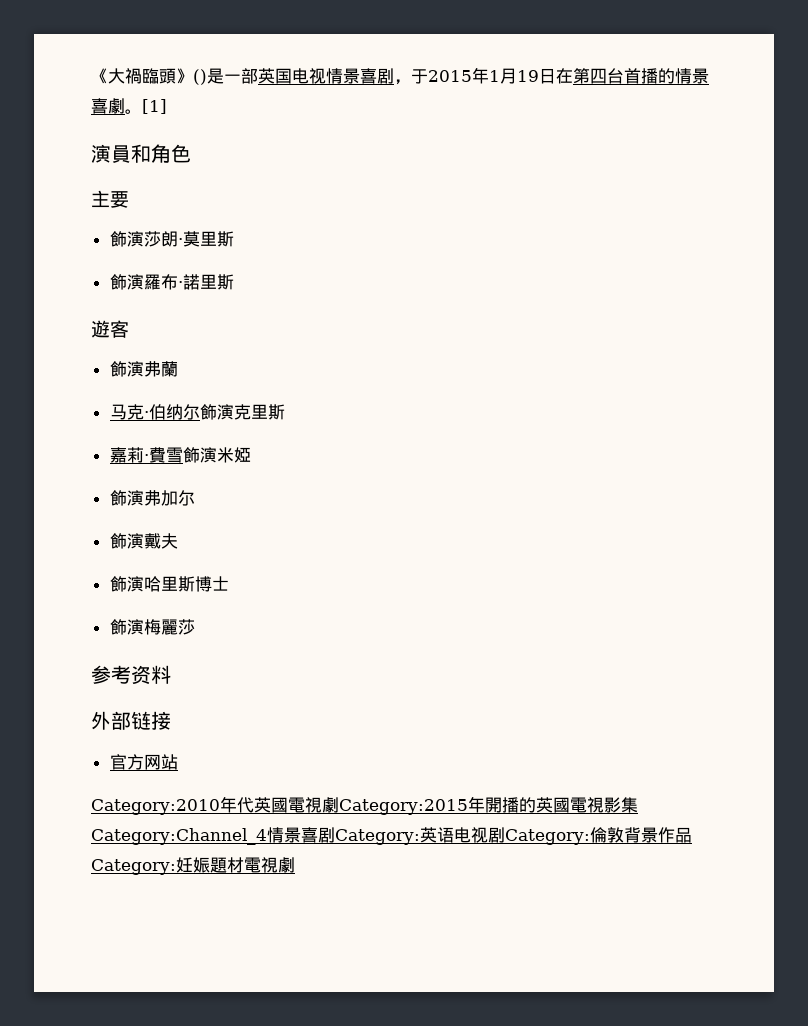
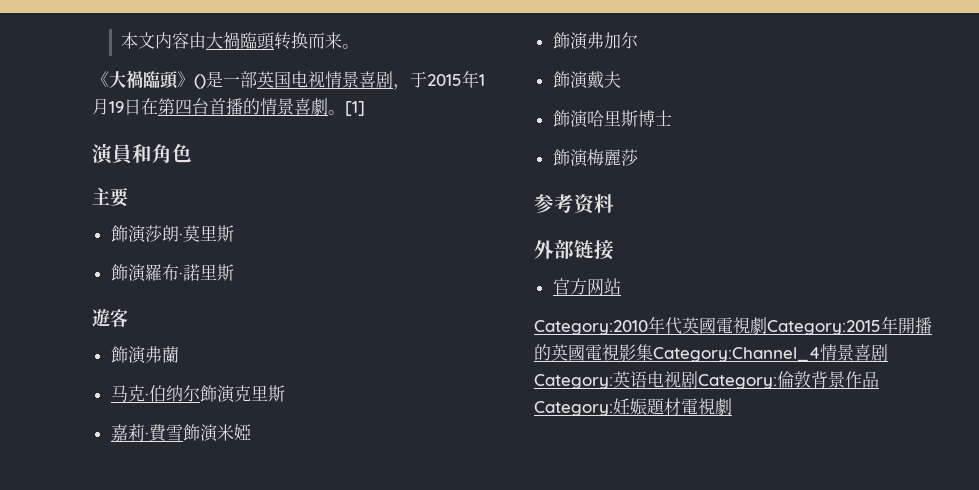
+ 本文内容由大禍臨頭转换而来。

